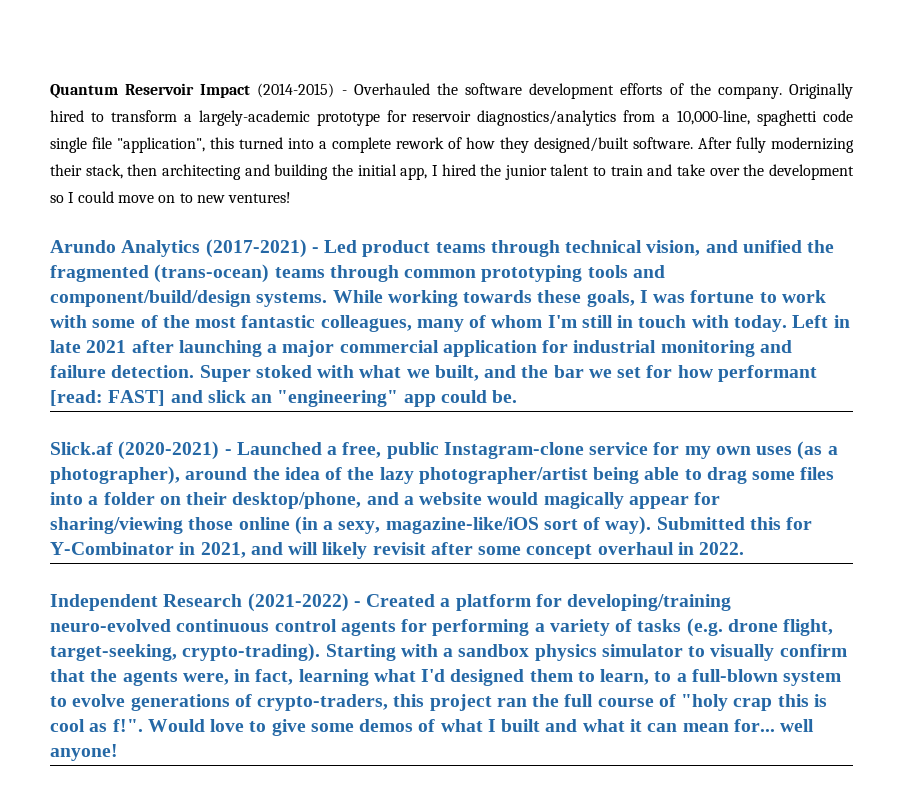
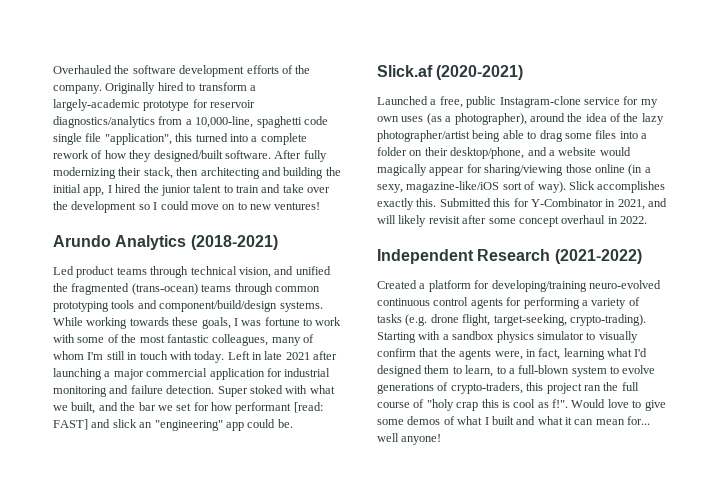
- Quantum Reservoir Impact (2014-2015) - Overhauled the software development efforts of the company.
+ Overhauled the software development efforts of the company.
- Arundo Analytics (2017-2021) - Led product teams through technical vision, and unified the fragmented (trans-ocean) teams through common prototyping tools and component/build/design systems.
+ Arundo Analytics (2018-2021)
+ Led product teams through technical vision, and unified the fragmented (trans-ocean) teams through common prototyping tools and component/build/design systems.
- Slick.af (2020-2021) - Launched a free, public Instagram-clone service for my own uses (as a photographer), around the idea of the lazy photographer/artist being able to drag some files into a folder on their desktop/phone, and a website would magically appear for sharing/viewing those online (in a sexy, magazine-like/iOS sort of way).
+ Slick.af (2020-2021)
+ Launched a free, public Instagram-clone service for my own uses (as a photographer), around the idea of the lazy photographer/artist being able to drag some files into a folder on their desktop/phone, and a website would magically appear for sharing/viewing those online (in a sexy, magazine-like/iOS sort of way).
+ Slick accomplishes exactly this.
- Independent Research (2021-2022) - Created a platform for developing/training neuro-evolved continuous control agents for performing a variety of tasks (e.g. drone flight, target-seeking, crypto-trading).
+ Independent Research (2021-2022)
+ Created a platform for developing/training neuro-evolved continuous control agents for performing a variety of tasks (e.g. drone flight, target-seeking, crypto-trading).

